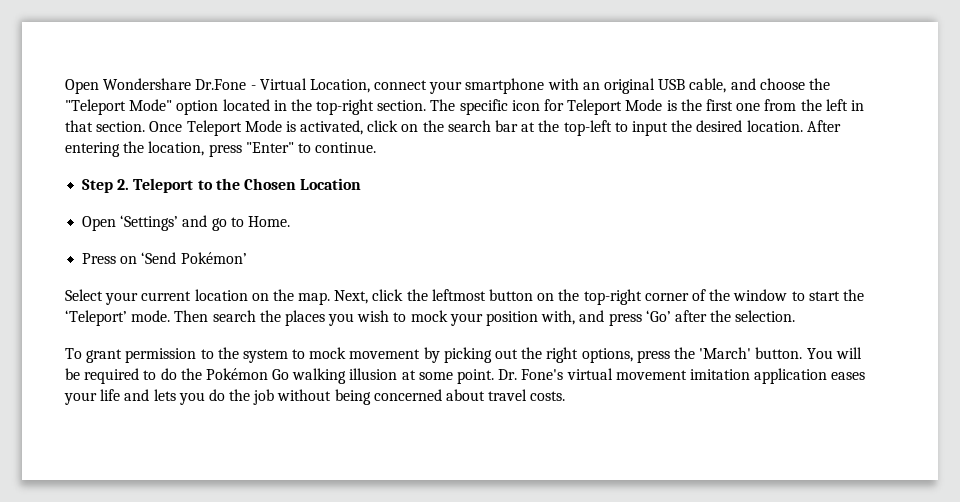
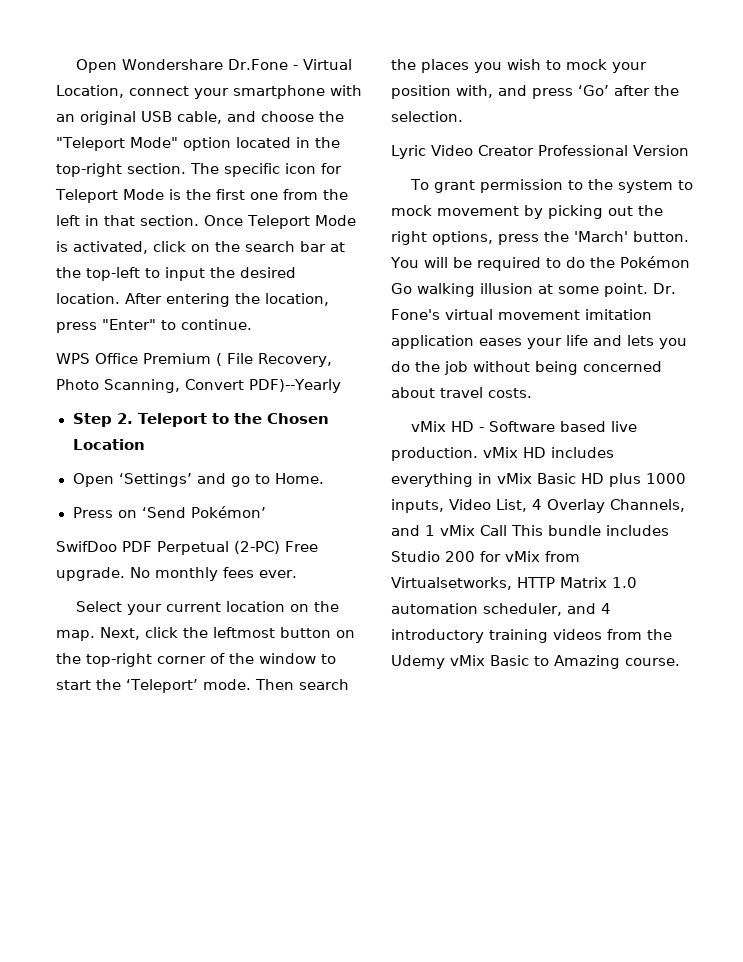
+ WPS Office Premium ( File Recovery, Photo Scanning, Convert PDF)--Yearly
+ SwifDoo PDF Perpetual (2-PC) Free upgrade. No monthly fees ever.
+ Lyric Video Creator Professional Version
+ vMix HD - Software based live production. vMix HD includes everything in vMix Basic HD plus 1000 inputs, Video List, 4 Overlay Channels, and 1 vMix Call This bundle includes Studio 200 for vMix from Virtualsetworks, HTTP Matrix 1.0 automation scheduler, and 4 introductory training videos from the Udemy vMix Basic to Amazing course.

